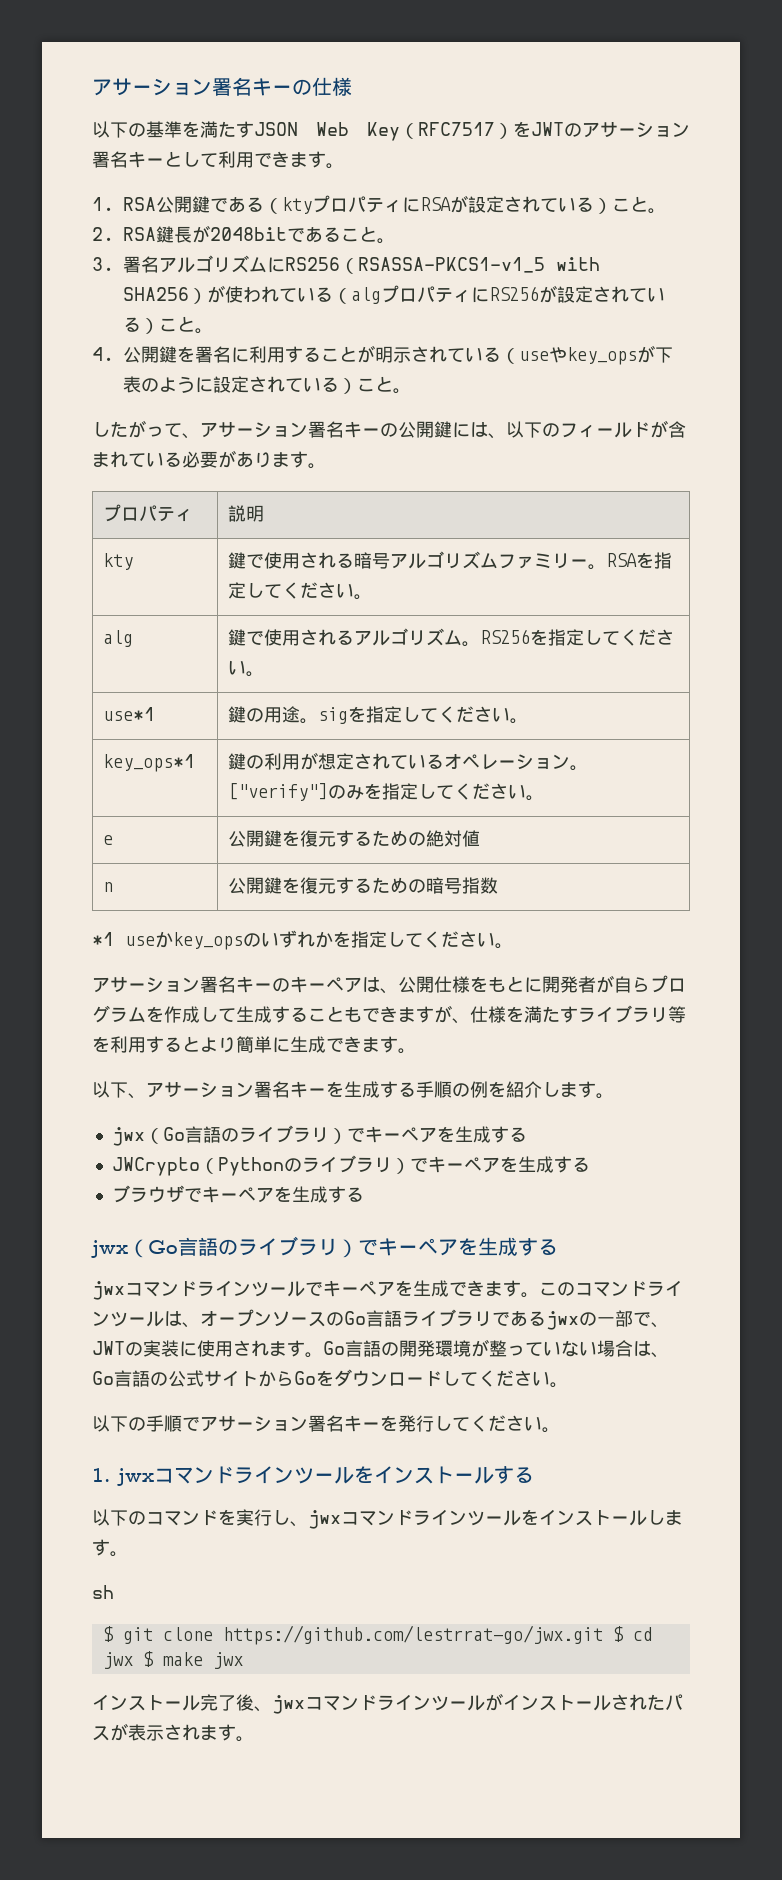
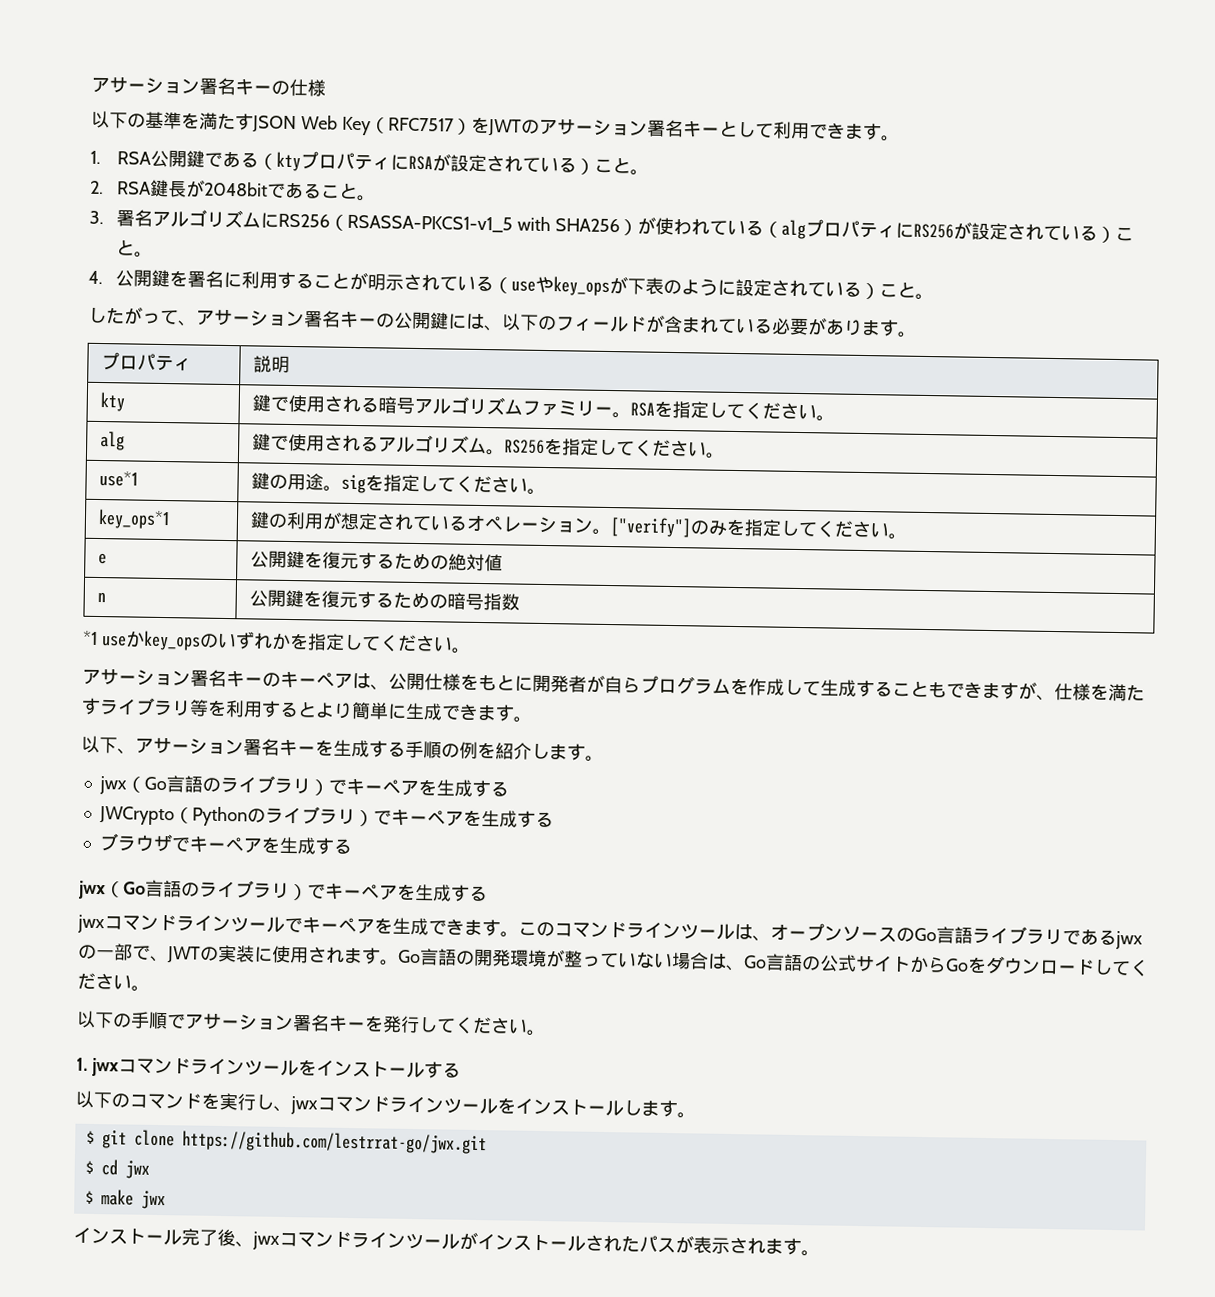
- sh
- $ git clone https://github.com/lestrrat-go/jwx.git $ cd jwx $ make jwx
+ $ git clone https://github.com/lestrrat-go/jwx.git
+ $ cd jwx
+ $ make jwx

